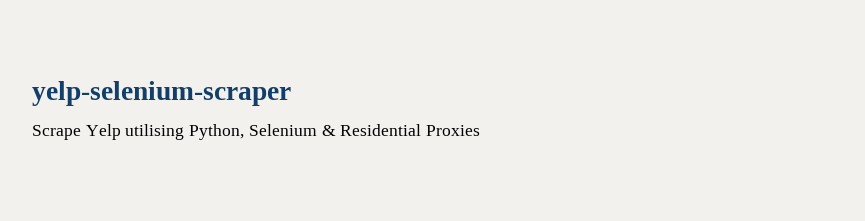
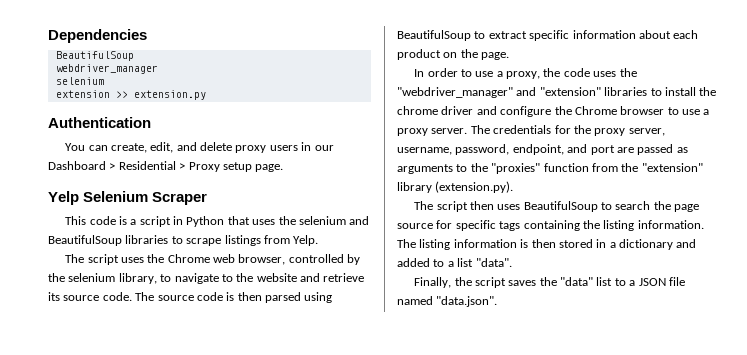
- yelp-selenium-scraper
- Scrape Yelp utilising Python, Selenium & Residential Proxies
+ Dependencies
+ BeautifulSoup
+ webdriver_manager
+ selenium
+ extension >> extension.py
+ Authentication
+ You can create, edit, and delete proxy users in our Dashboard > Residential > Proxy setup page.
+ Yelp Selenium Scraper
+ This code is a script in Python that uses the selenium and BeautifulSoup libraries to scrape listings from Yelp.
+ The script uses the Chrome web browser, controlled by the selenium library, to navigate to the website and retrieve its source code. The source code is then parsed using BeautifulSoup to extract specific information about each product on the page.
+ In order to use a proxy, the code uses the "webdriver_manager" and "extension" libraries to install the chrome driver and configure the Chrome browser to use a proxy server. The credentials for the proxy server, username, password, endpoint, and port are passed as arguments to the "proxies" function from the "extension" library (extension.py).
+ The script then uses BeautifulSoup to search the page source for specific tags containing the listing information. The listing information is then stored in a dictionary and added to a list "data".
+ Finally, the script saves the "data" list to a JSON file named "data.json".

